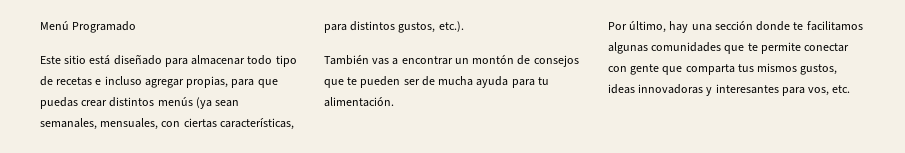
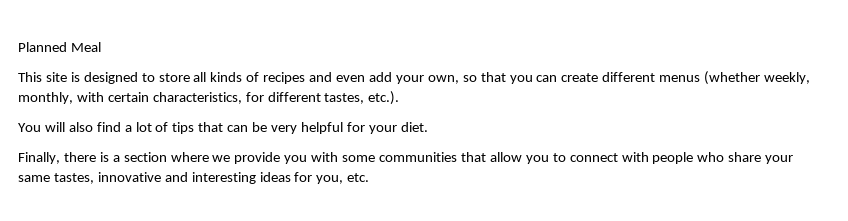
- Menú Programado
- Este sitio está diseñado para almacenar todo tipo de recetas e incluso agregar propias, para que puedas crear distintos menús (ya sean semanales, mensuales, con ciertas características, para distintos gustos, etc.).
- También vas a encontrar un montón de consejos que te pueden ser de mucha ayuda para tu alimentación.
- Por último, hay una sección donde te facilitamos algunas comunidades que te permite conectar con gente que comparta tus mismos gustos, ideas innovadoras y interesantes para vos, etc.
+ Planned Meal
+ This site is designed to store all kinds of recipes and even add your own, so that you can create different menus (whether weekly, monthly, with certain characteristics, for different tastes, etc.).
+ You will also find a lot of tips that can be very helpful for your diet.
+ Finally, there is a section where we provide you with some communities that allow you to connect with people who share your same tastes, innovative and interesting ideas for you, etc.

